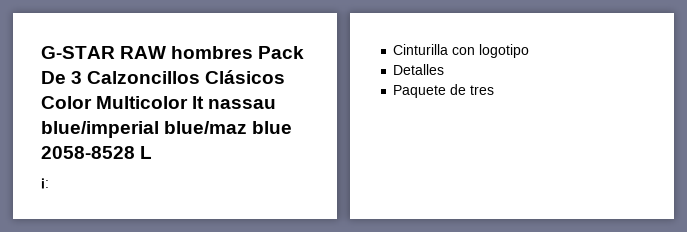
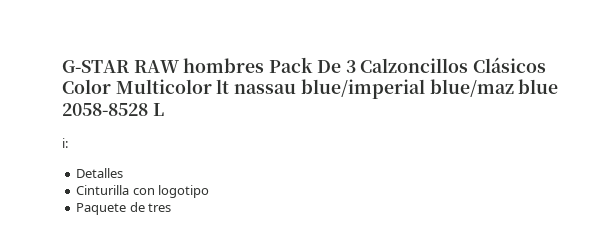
+ Detalles
- Detalles

